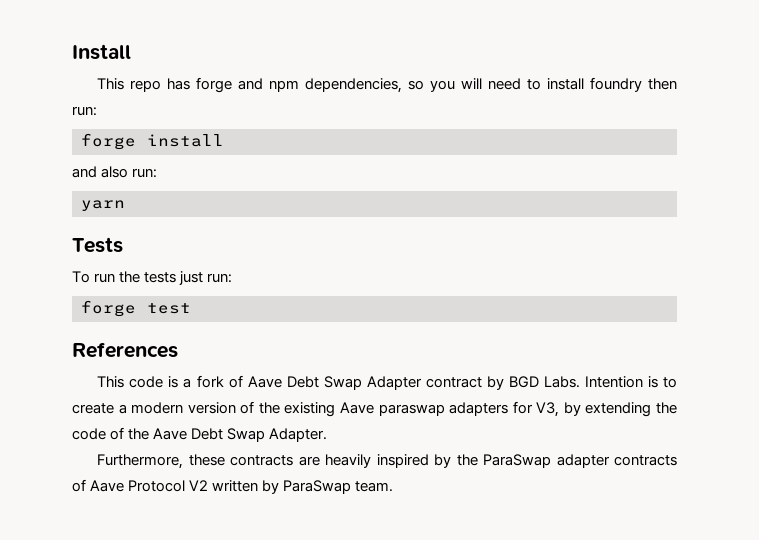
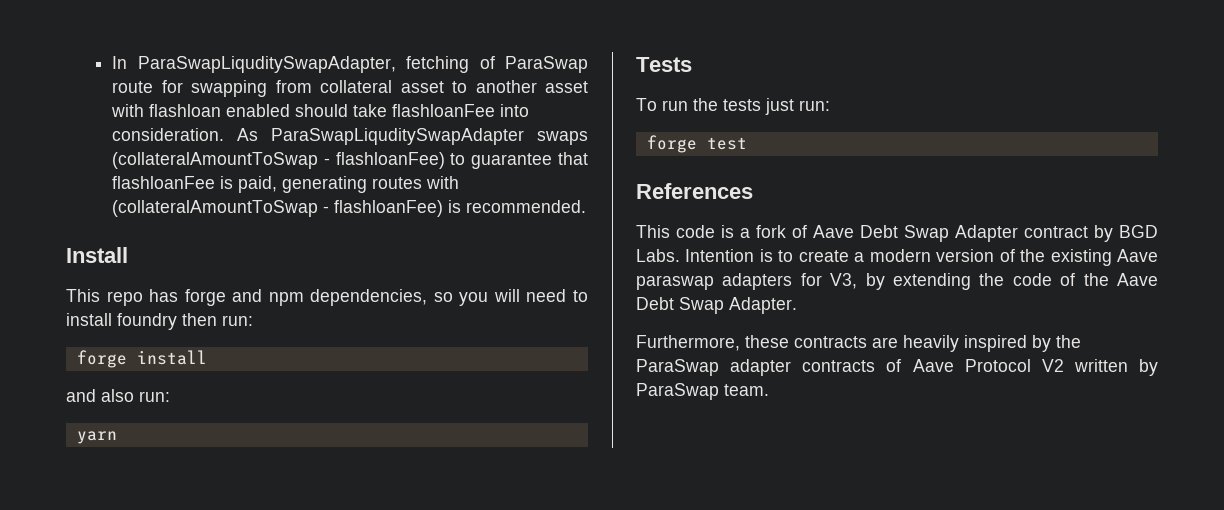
+ In ParaSwapLiquditySwapAdapter, fetching of ParaSwap route for swapping from collateral asset to another asset with flashloan enabled should take flashloanFee into consideration. As ParaSwapLiquditySwapAdapter swaps (collateralAmountToSwap - flashloanFee) to guarantee that flashloanFee is paid, generating routes with (collateralAmountToSwap - flashloanFee) is recommended.

